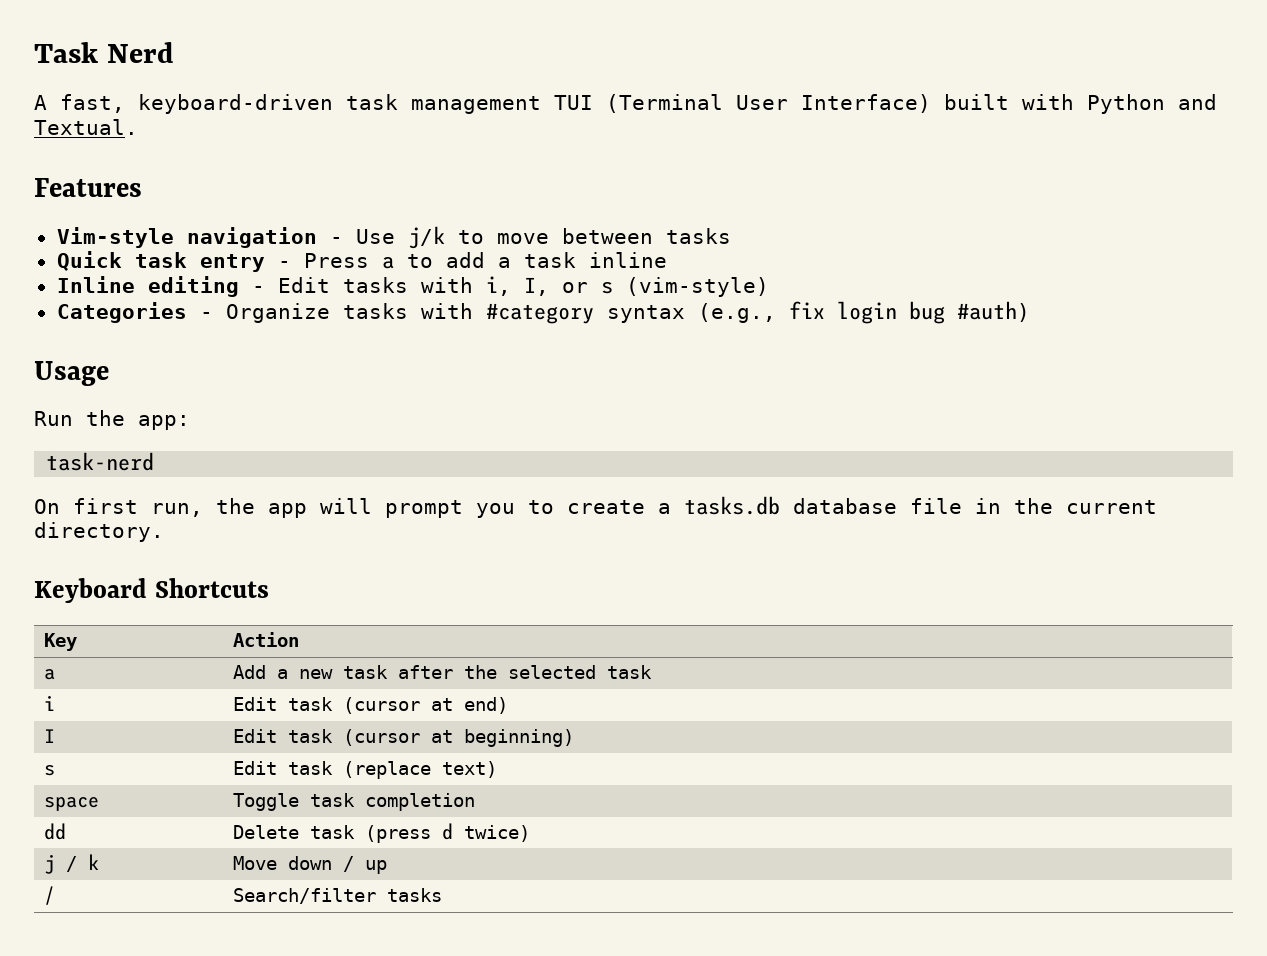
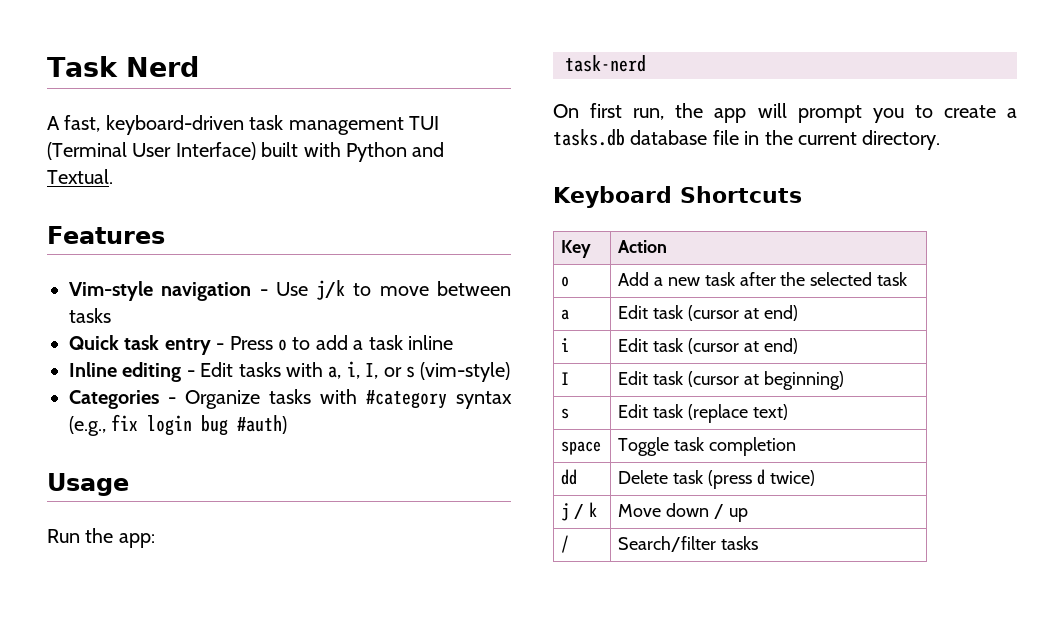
- Quick task entry - Press a to add a task inline
+ Quick task entry - Press o to add a task inline
- Inline editing - Edit tasks with i, I, or s (vim-style)
+ Inline editing - Edit tasks with a, i, I, or s (vim-style)
- a | Add a new task after the selected task
+ o | Add a new task after the selected task
+ a | Edit task (cursor at end)

